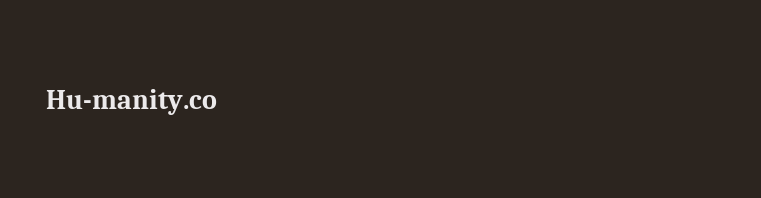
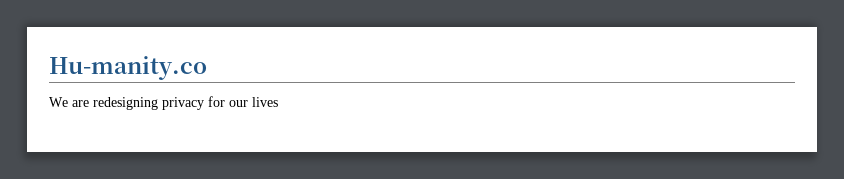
+ We are redesigning privacy for our lives

